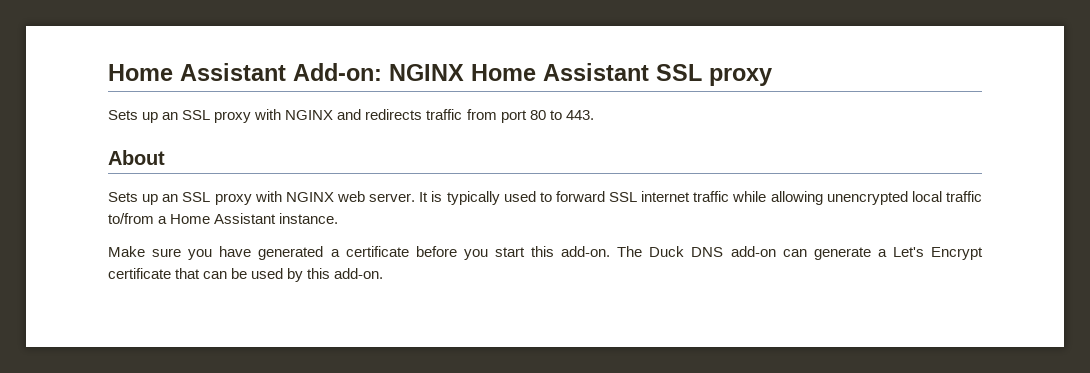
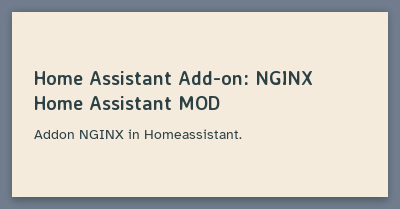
- Home Assistant Add-on: NGINX Home Assistant SSL proxy
- Sets up an SSL proxy with NGINX and redirects traffic from port 80 to 443.
- About
- Sets up an SSL proxy with NGINX web server. It is typically used to forward SSL internet traffic while allowing unencrypted local traffic to/from a Home Assistant instance.
- Make sure you have generated a certificate before you start this add-on. The Duck DNS add-on can generate a Let's Encrypt certificate that can be used by this add-on.
+ Home Assistant Add-on: NGINX Home Assistant MOD
+ Addon NGINX in Homeassistant.

